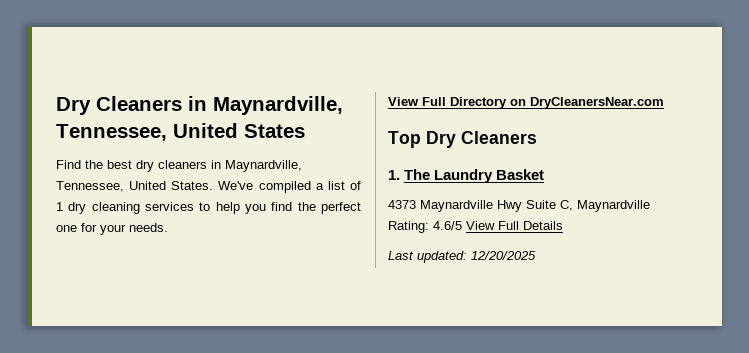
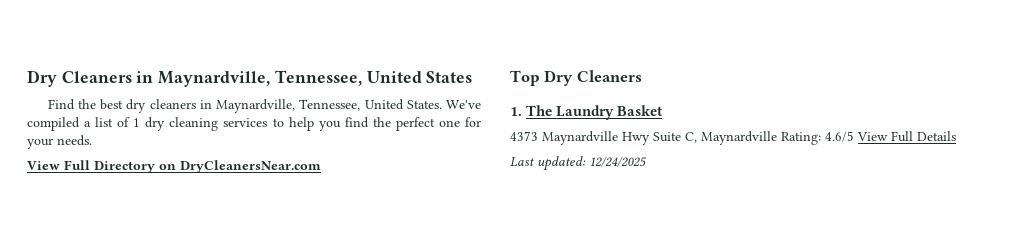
- Last updated: 12/20/2025
+ Last updated: 12/24/2025

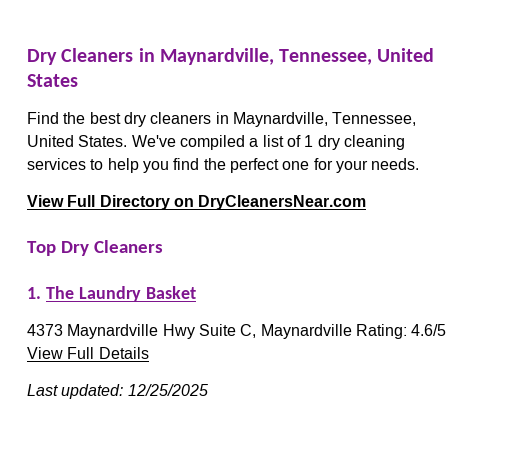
- Last updated: 12/24/2025
+ Last updated: 12/25/2025

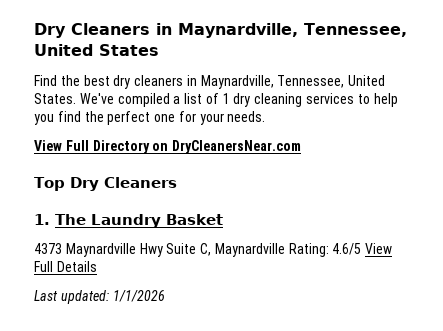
- Last updated: 12/25/2025
+ Last updated: 1/1/2026

